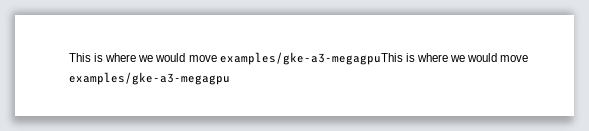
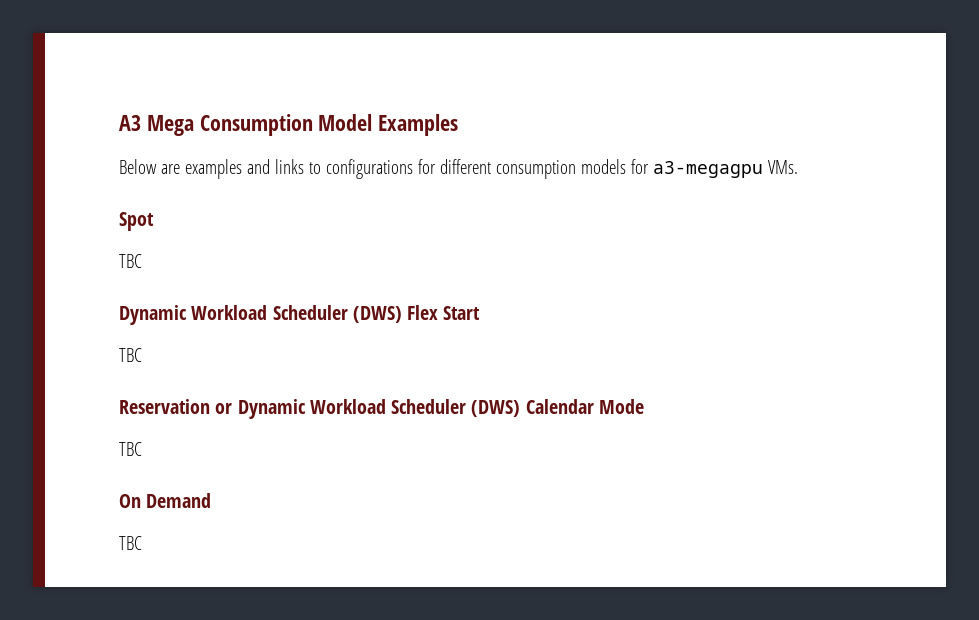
- This is where we would move examples/gke-a3-megagpuThis is where we would move examples/gke-a3-megagpu
+ A3 Mega Consumption Model Examples
+ Below are examples and links to configurations for different consumption models for a3-megagpu VMs.
+ Spot
+ TBC
+ Dynamic Workload Scheduler (DWS) Flex Start
+ TBC
+ Reservation or Dynamic Workload Scheduler (DWS) Calendar Mode
+ TBC
+ On Demand
+ TBC

